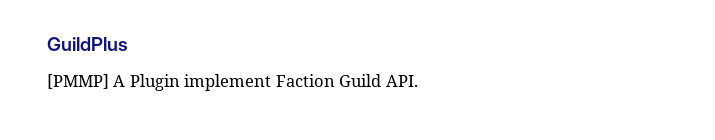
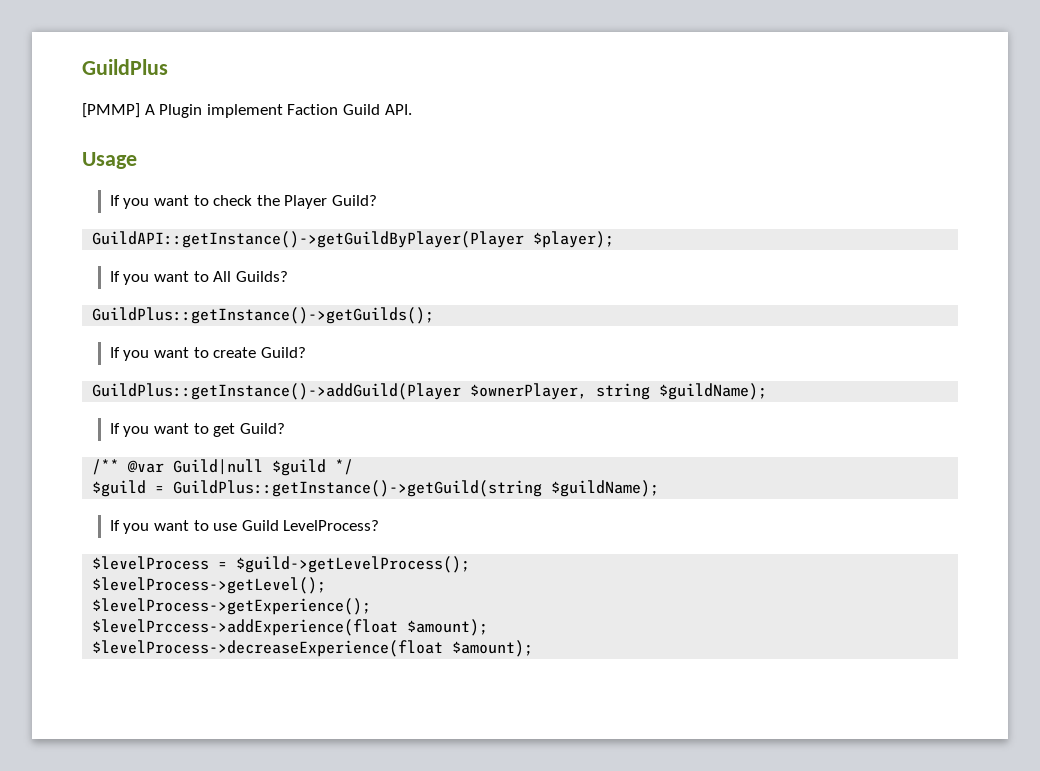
+ Usage
+ If you want to check the Player Guild?
+ GuildAPI::getInstance()->getGuildByPlayer(Player $player);
+ If you want to All Guilds?
+ GuildPlus::getInstance()->getGuilds();
+ If you want to create Guild?
+ GuildPlus::getInstance()->addGuild(Player $ownerPlayer, string $guildName);
+ If you want to get Guild?
+ /** @var Guild|null $guild */
+ $guild = GuildPlus::getInstance()->getGuild(string $guildName);
+ If you want to use Guild LevelProcess?
+ $levelProcess = $guild->getLevelProcess();
+ $levelProcess->getLevel();
+ $levelProcess->getExperience();
+ $levelPrccess->addExperience(float $amount);
+ $levelProcess->decreaseExperience(float $amount);

